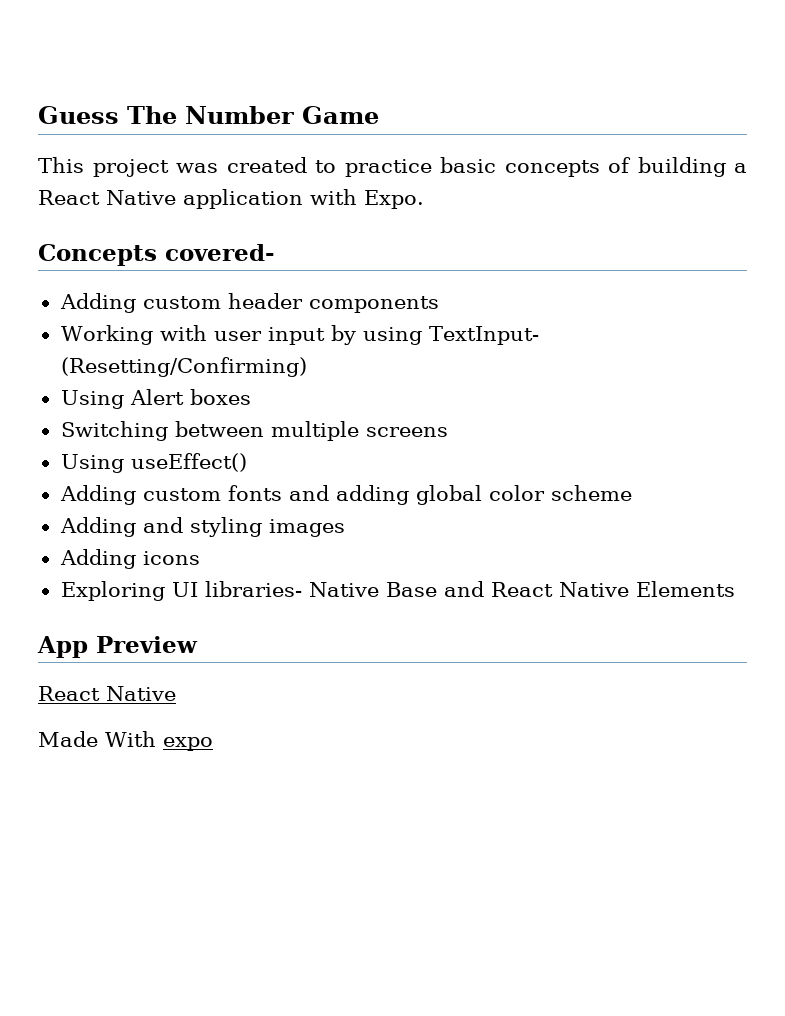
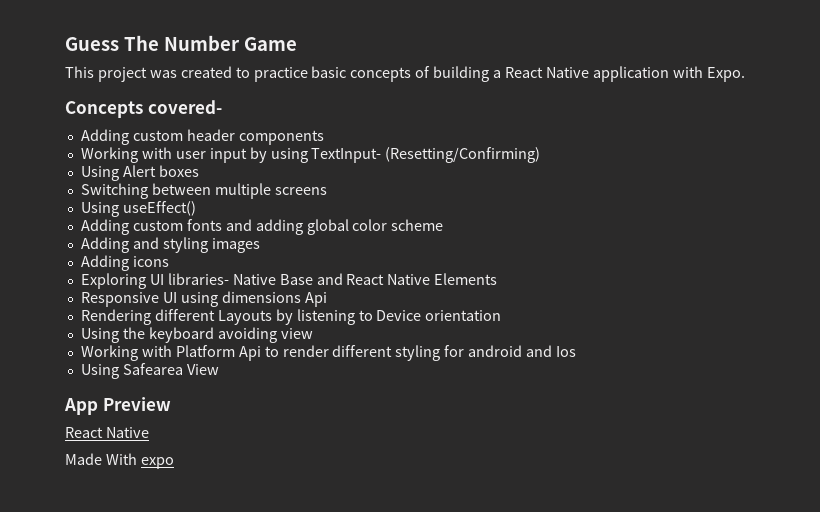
+ Responsive UI using dimensions Api
+ Rendering different Layouts by listening to Device orientation
+ Using the keyboard avoiding view
+ Working with Platform Api to render different styling for android and Ios
+ Using Safearea View

